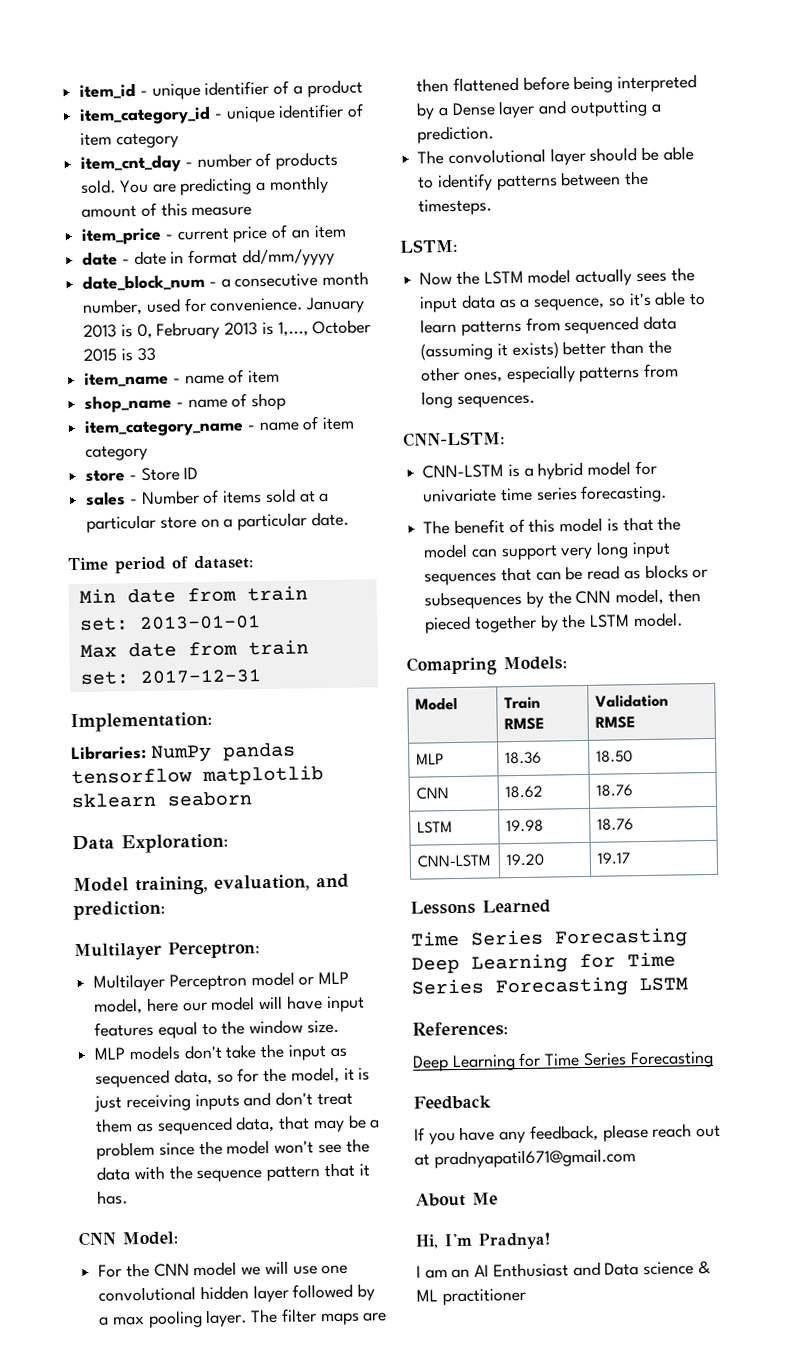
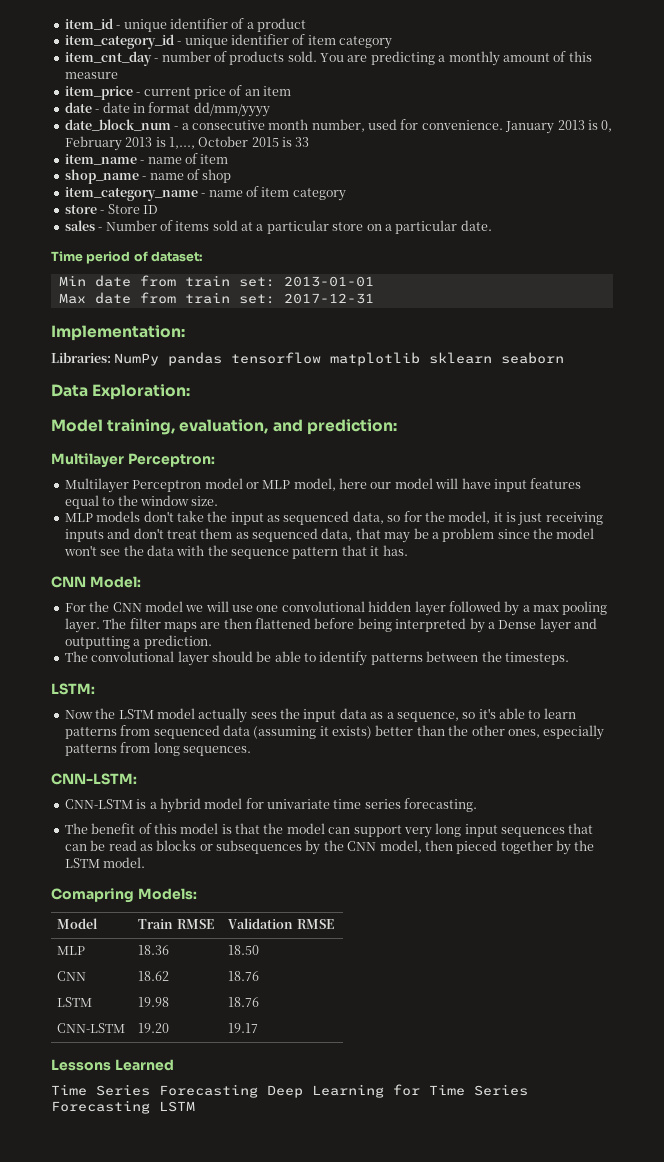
- References:
- Deep Learning for Time Series Forecasting
- Feedback
- If you have any feedback, please reach out at pradnyapatil671@gmail.com
- About Me
- Hi, I'm Pradnya!
- I am an AI Enthusiast and Data science & ML practitioner

